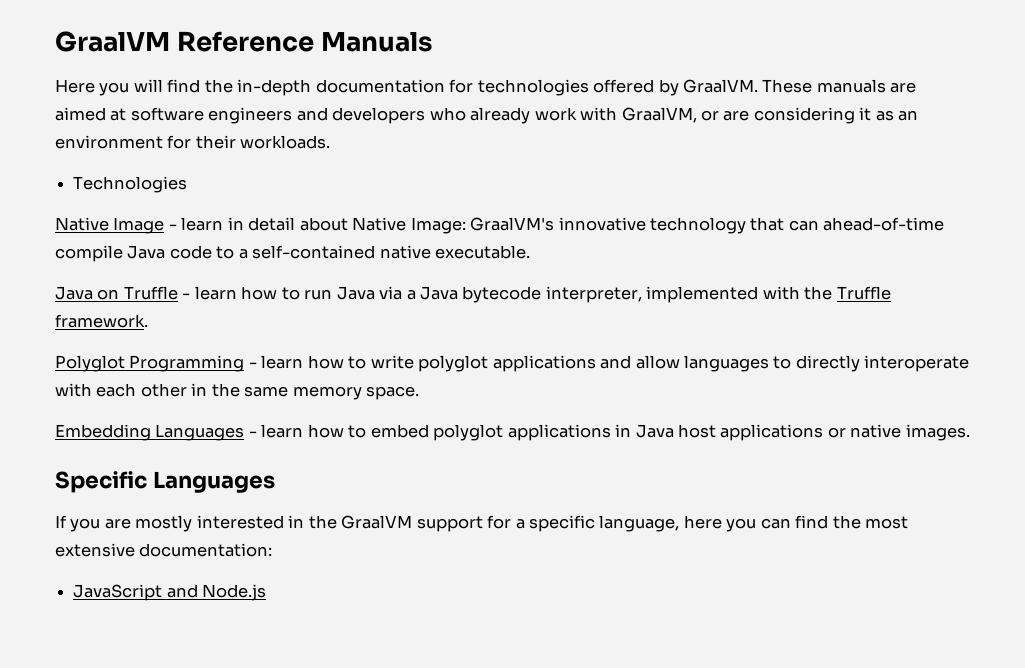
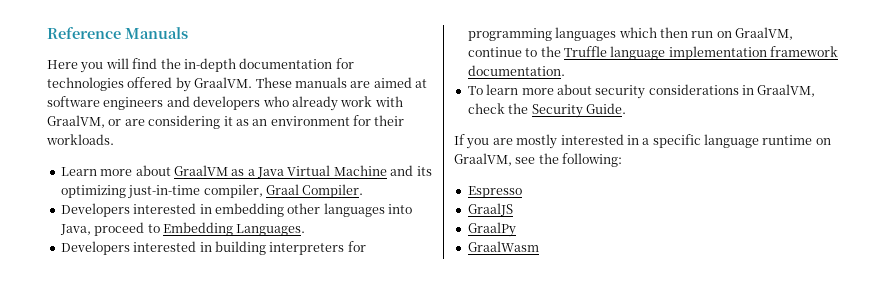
- GraalVM Reference Manuals
+ Reference Manuals
- Technologies
- Native Image - learn in detail about Native Image: GraalVM's innovative technology that can ahead-of-time compile Java code to a self-contained native executable.
- Java on Truffle - learn how to run Java via a Java bytecode interpreter, implemented with the Truffle framework.
- Polyglot Programming - learn how to write polyglot applications and allow languages to directly interoperate with each other in the same memory space.
- Embedding Languages - learn how to embed polyglot applications in Java host applications or native images.
- Specific Languages
+ Learn more about GraalVM as a Java Virtual Machine and its optimizing just-in-time compiler, Graal Compiler.
+ Developers interested in embedding other languages into Java, proceed to Embedding Languages.
+ Developers interested in building interpreters for programming languages which then run on GraalVM, continue to the Truffle language implementation framework documentation.
+ To learn more about security considerations in GraalVM, check the Security Guide.
- If you are mostly interested in the GraalVM support for a specific language, here you can find the most extensive documentation:
- JavaScript and Node.js
+ If you are mostly interested in a specific language runtime on GraalVM, see the following:
+ Espresso
+ GraalJS
+ GraalPy
+ GraalWasm

